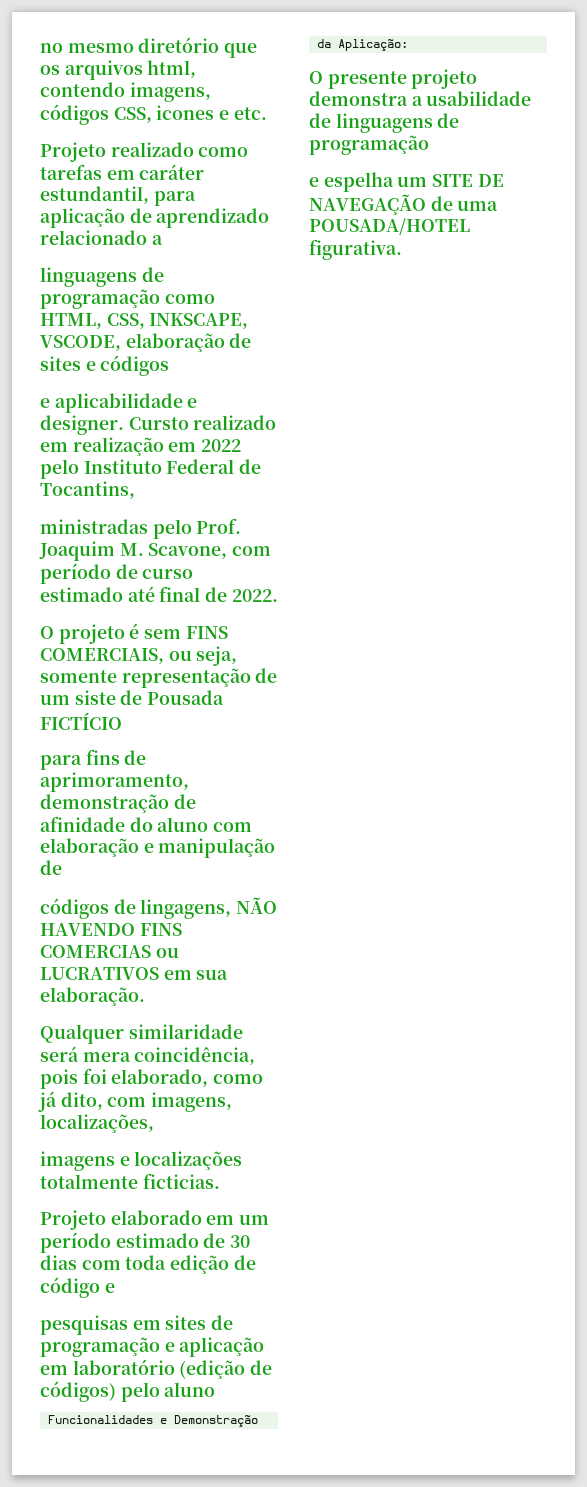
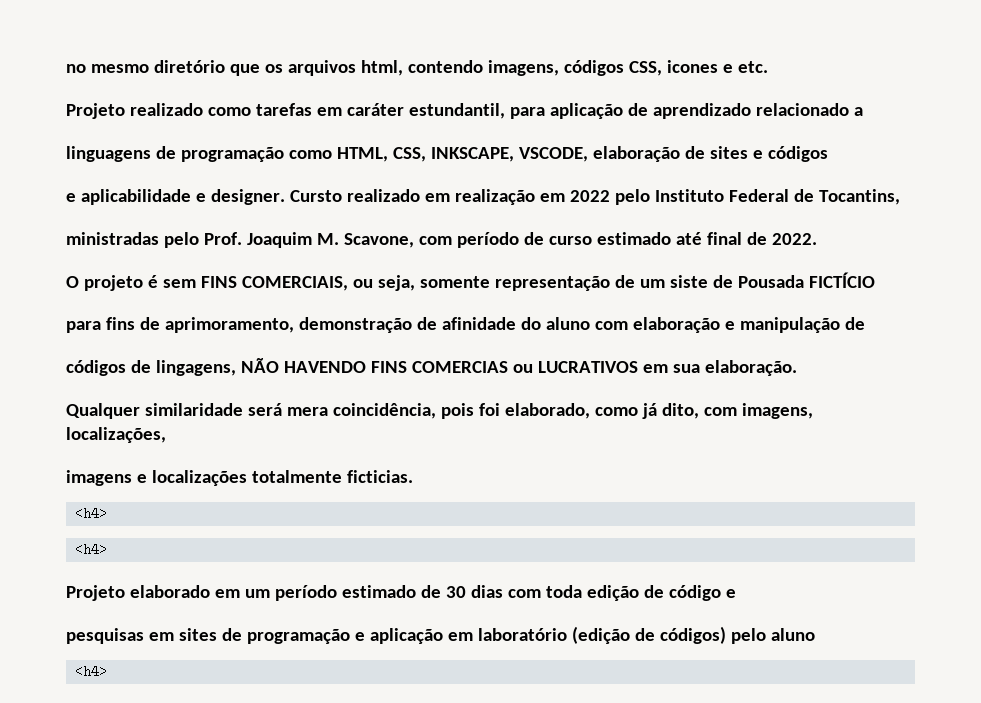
  imagens e localizações totalmente ficticias.
+ <h4>
+ <h4>
  pesquisas em sites de programação e aplicação em laboratório (edição de códigos) pelo aluno
- Funcionalidades e Demonstração da Aplicação:
- O presente projeto demonstra a usabilidade de linguagens de programação
- e espelha um SITE DE NAVEGAÇÃO de uma POUSADA/HOTEL figurativa.
+ <h4>

